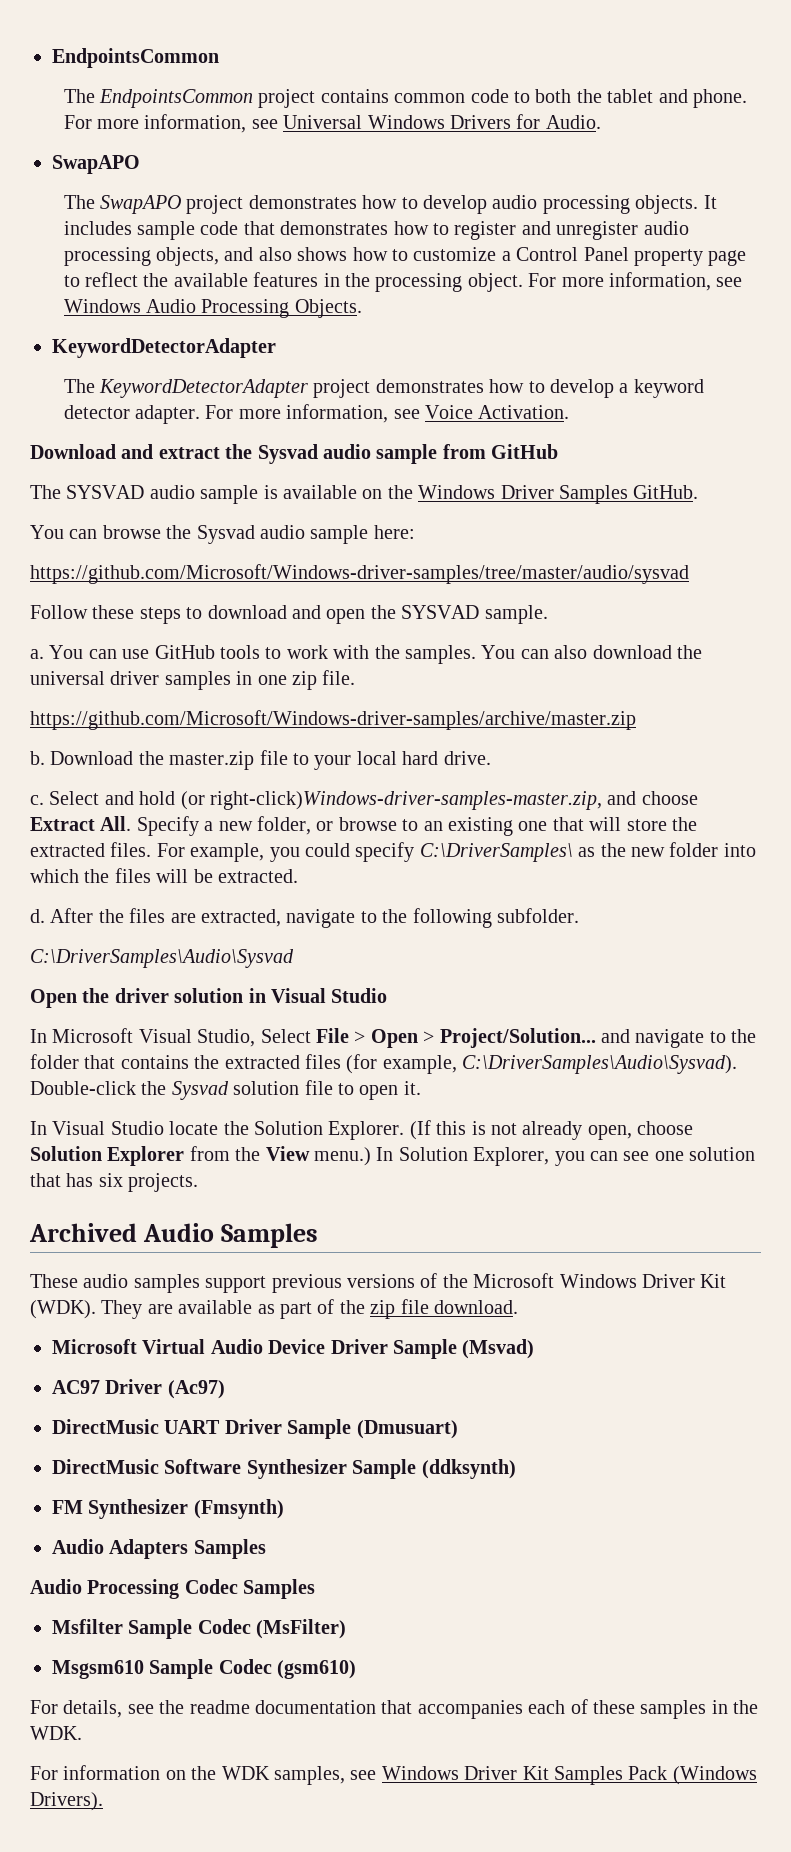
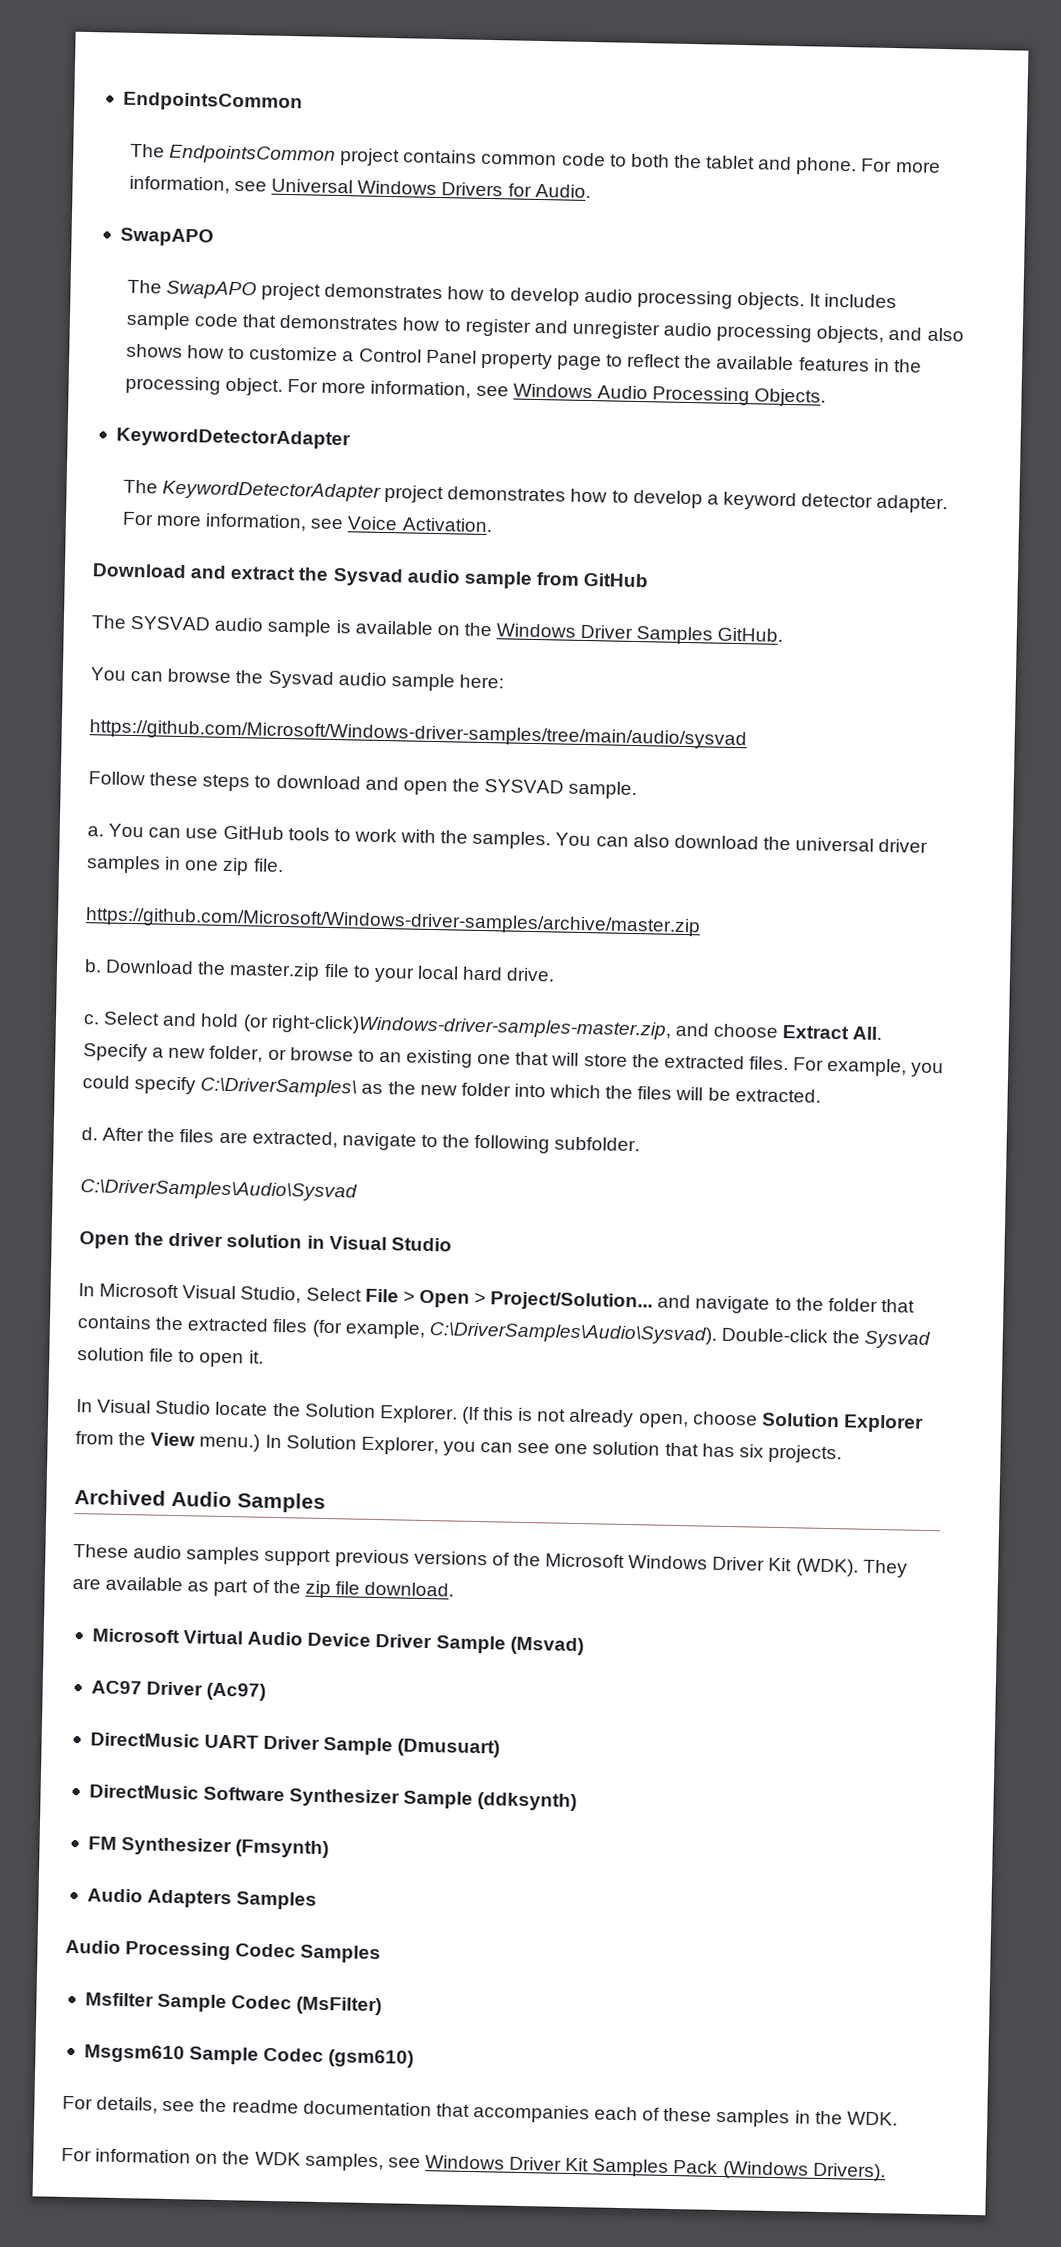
- https://github.com/Microsoft/Windows-driver-samples/tree/master/audio/sysvad
+ https://github.com/Microsoft/Windows-driver-samples/tree/main/audio/sysvad

